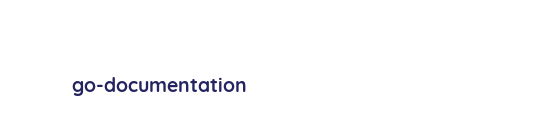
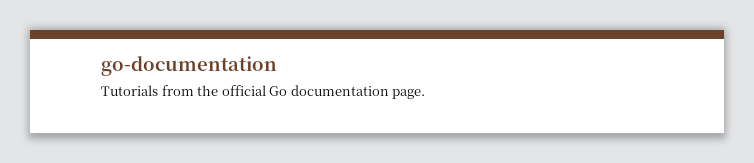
+ Tutorials from the official Go documentation page.

